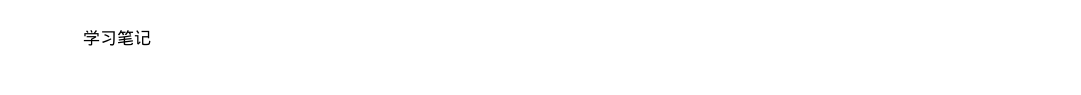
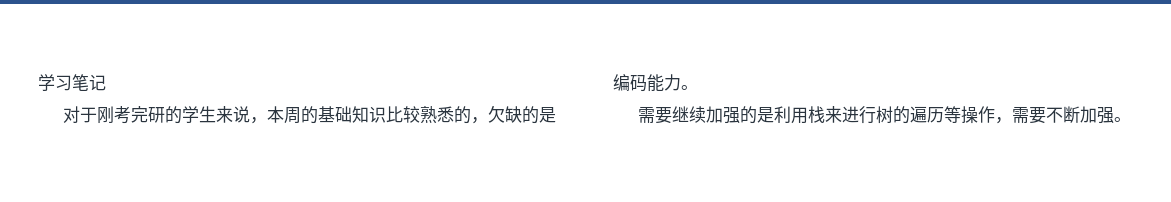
+ 对于刚考完研的学生来说，本周的基础知识比较熟悉的，欠缺的是编码能力。
+ 需要继续加强的是利用栈来进行树的遍历等操作，需要不断加强。

